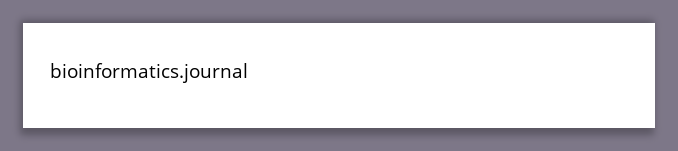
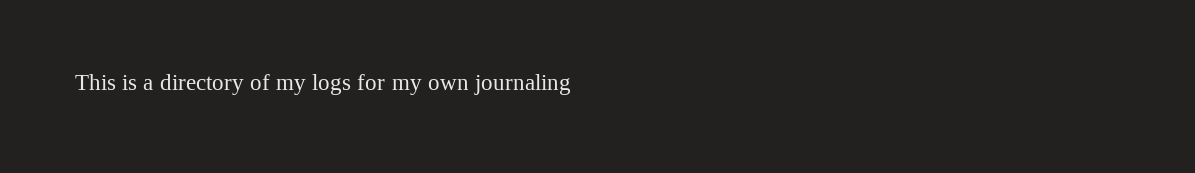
- bioinformatics.journal
+ This is a directory of my logs for my own journaling

